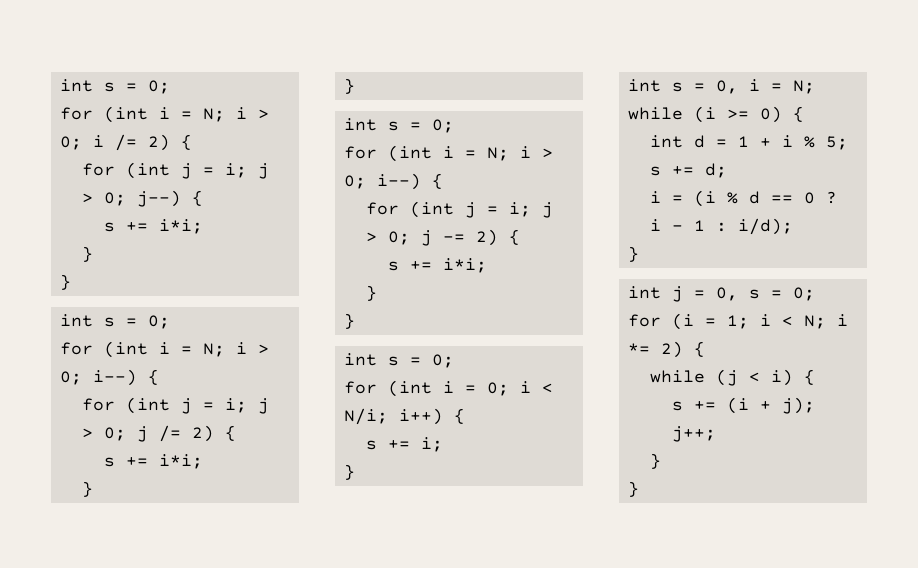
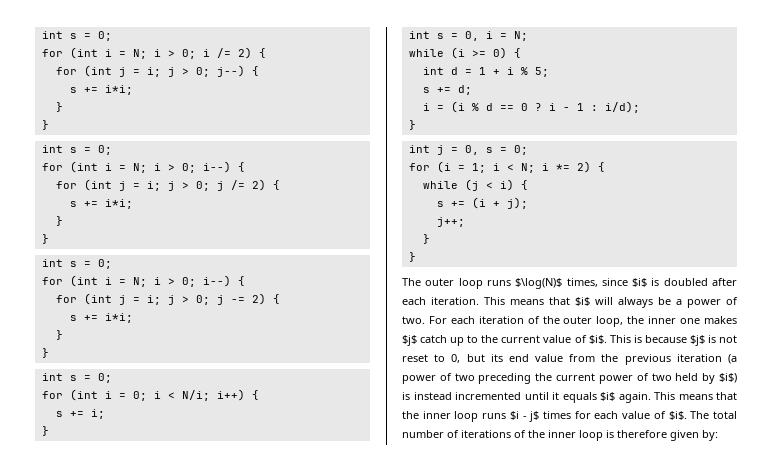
+ The outer loop runs $\log(N)$ times, since $i$ is doubled after each iteration. This means that $i$ will always be a power of two. For each iteration of the outer loop, the inner one makes $j$ catch up to the current value of $i$. This is because $j$ is not reset to 0, but its end value from the previous iteration (a power of two preceding the current power of two held by $i$) is instead incremented until it equals $i$ again. This means that the inner loop runs $i - j$ times for each value of $i$. The total number of iterations of the inner loop is therefore given by:

